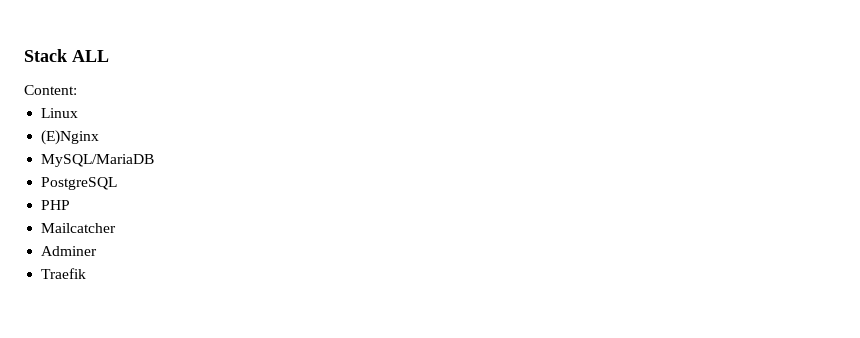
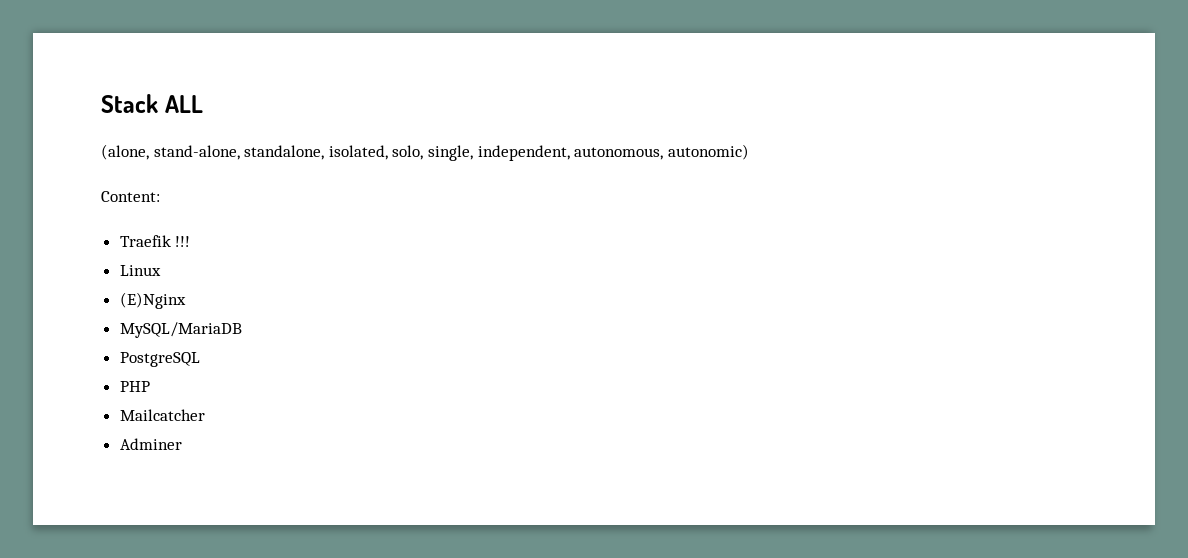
+ (alone, stand-alone, standalone, isolated, solo, single, independent, autonomous, autonomic)
+ Traefik !!!
- Traefik

